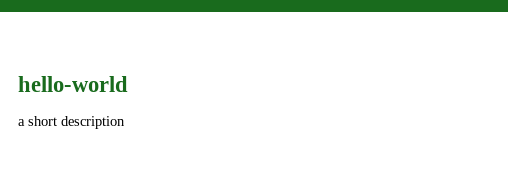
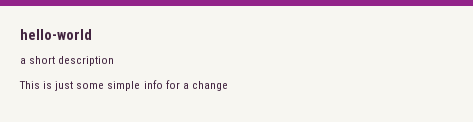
+ This is just some simple info for a change

